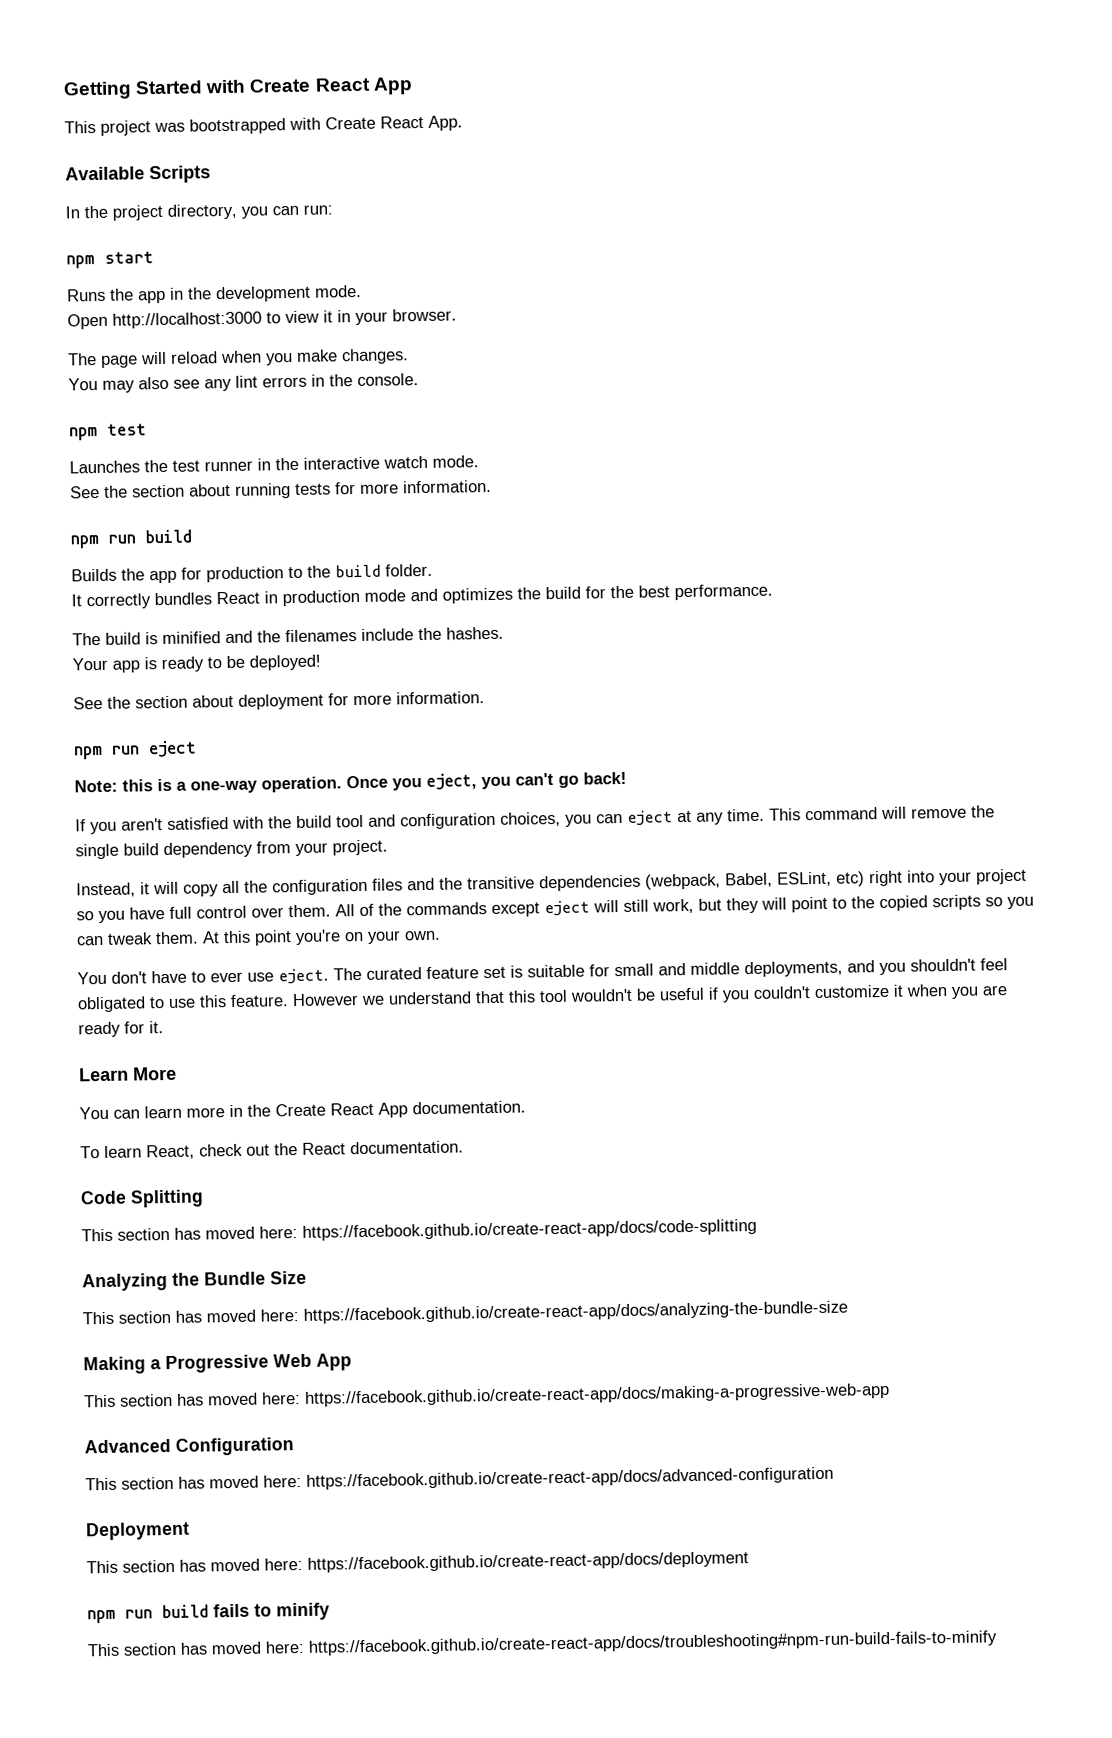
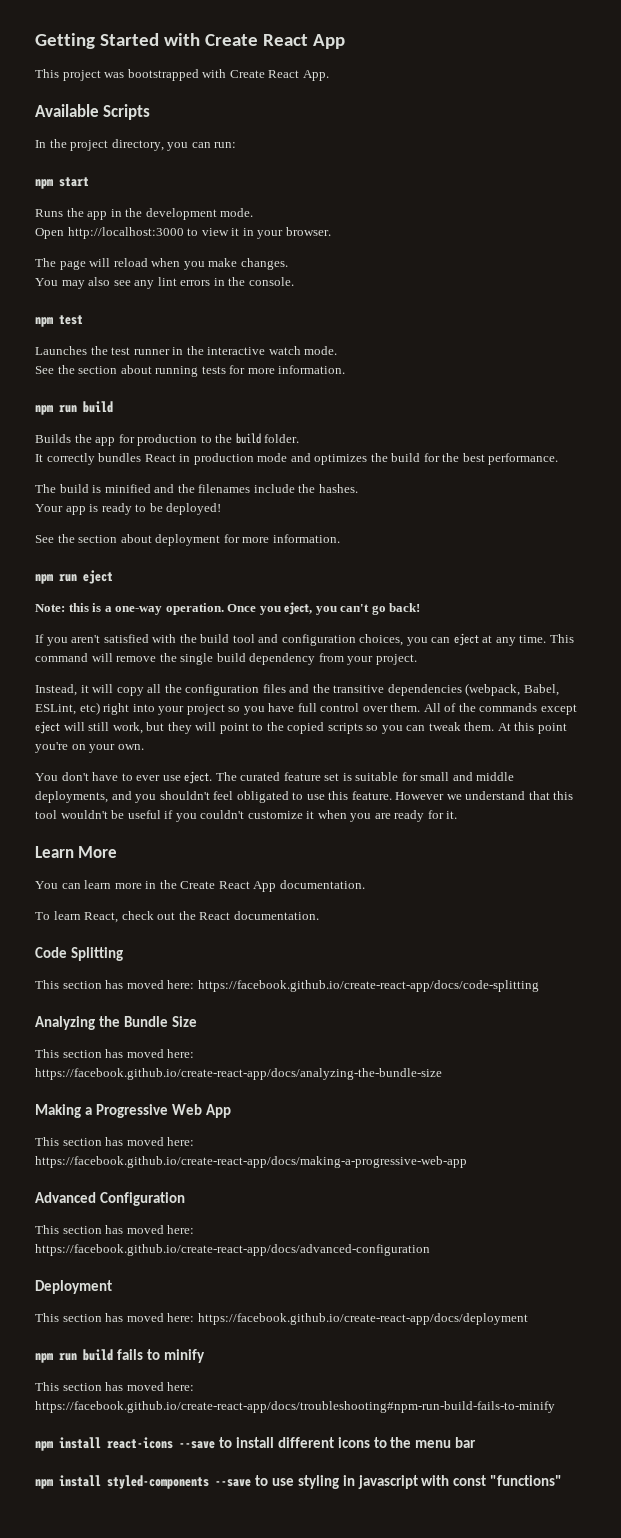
+ npm install react-icons --save to install different icons to the menu bar
+ npm install styled-components --save to use styling in javascript with const "functions"

